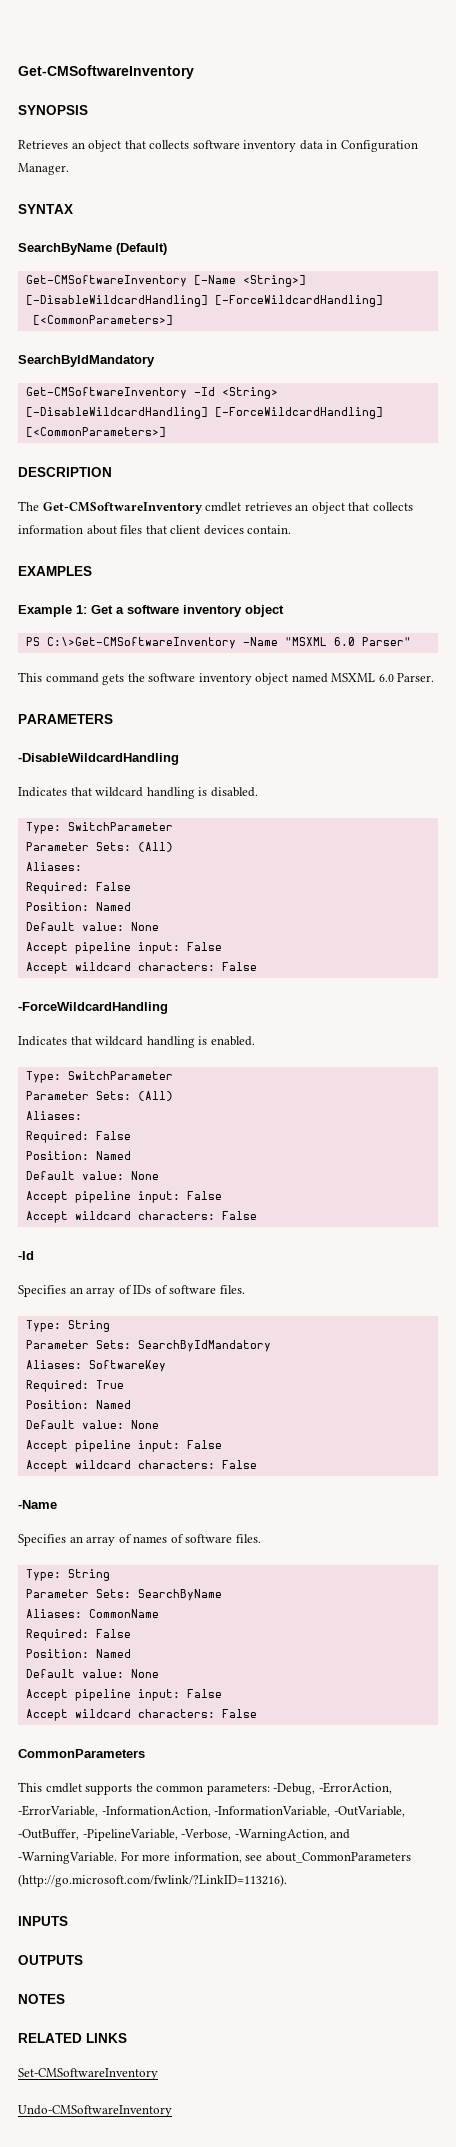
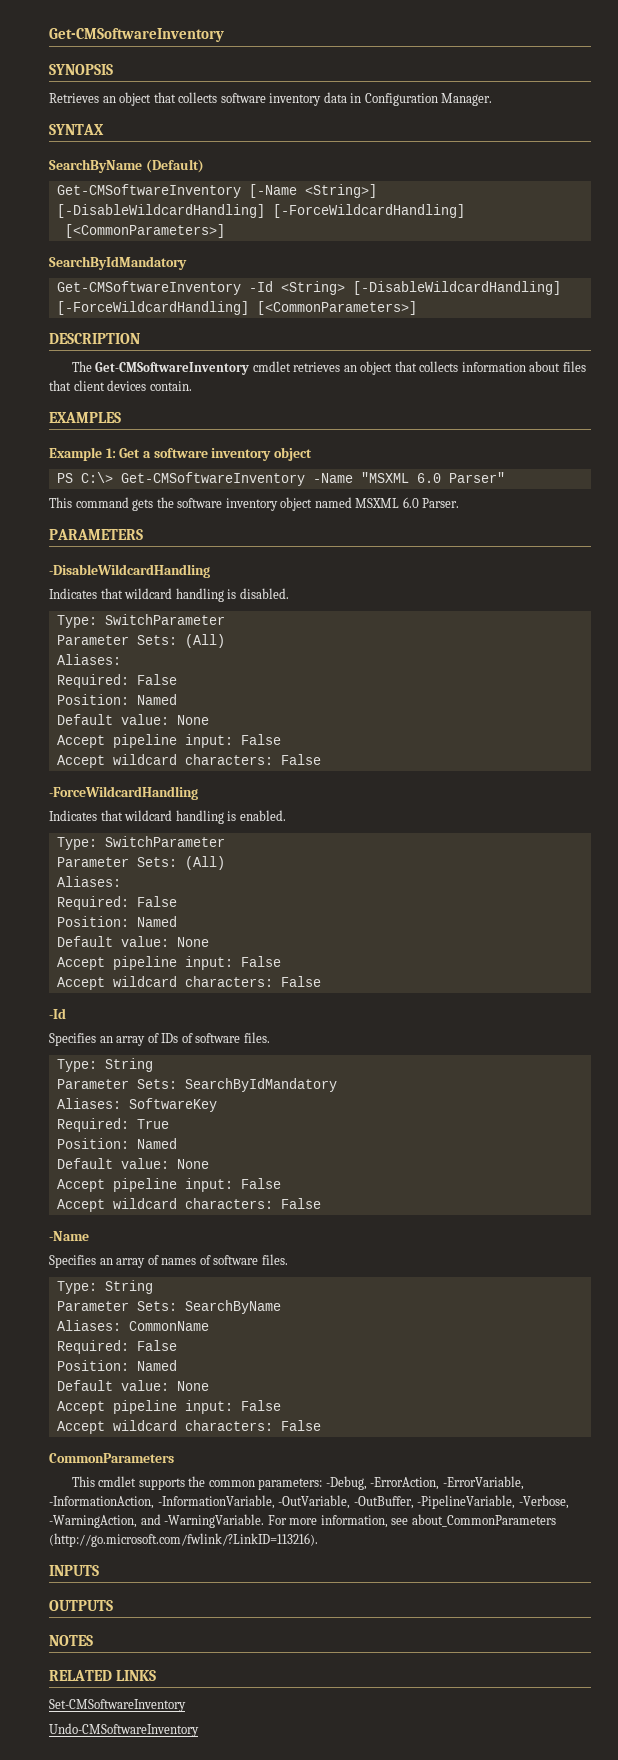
- PS C:\>Get-CMSoftwareInventory -Name "MSXML 6.0 Parser"
+ PS C:\> Get-CMSoftwareInventory -Name "MSXML 6.0 Parser"

